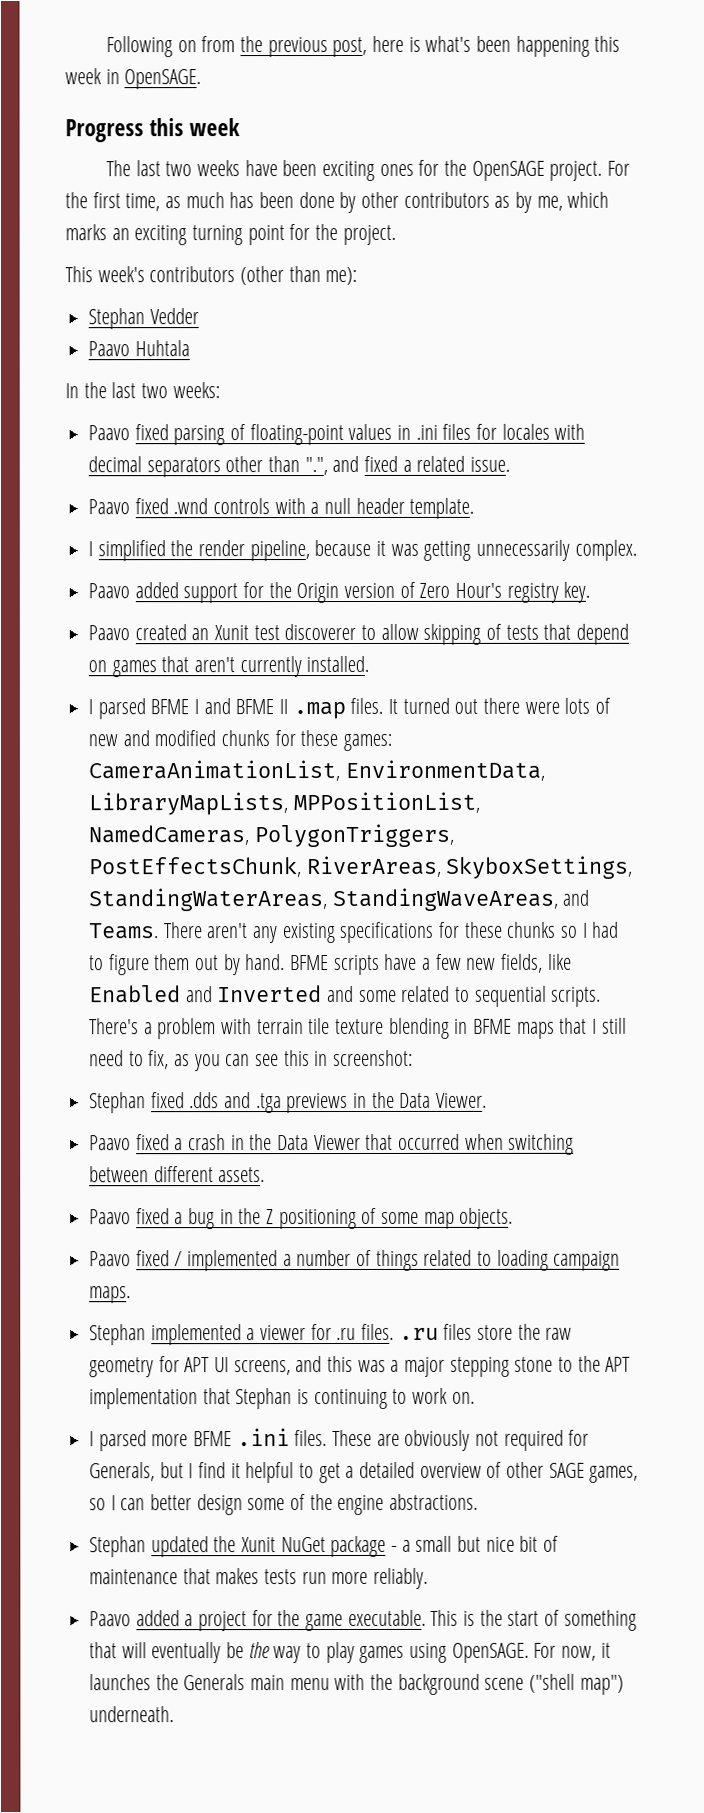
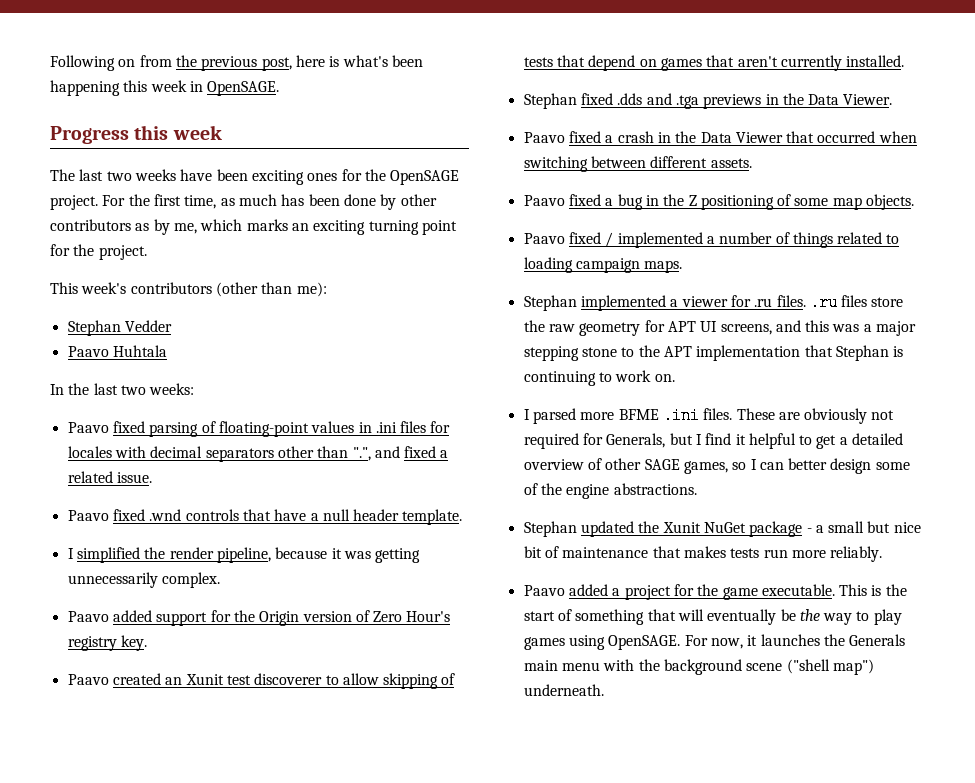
- Paavo fixed .wnd controls with a null header template.
+ Paavo fixed .wnd controls that have a null header template.
- I parsed BFME I and BFME II .map files. It turned out there were lots of new and modified chunks for these games: CameraAnimationList, EnvironmentData, LibraryMapLists, MPPositionList, NamedCameras, PolygonTriggers, PostEffectsChunk, RiverAreas, SkyboxSettings, StandingWaterAreas, StandingWaveAreas, and Teams. There aren't any existing specifications for these chunks so I had to figure them out by hand. BFME scripts have a few new fields, like Enabled and Inverted and some related to sequential scripts. There's a problem with terrain tile texture blending in BFME maps that I still need to fix, as you can see this in screenshot:

